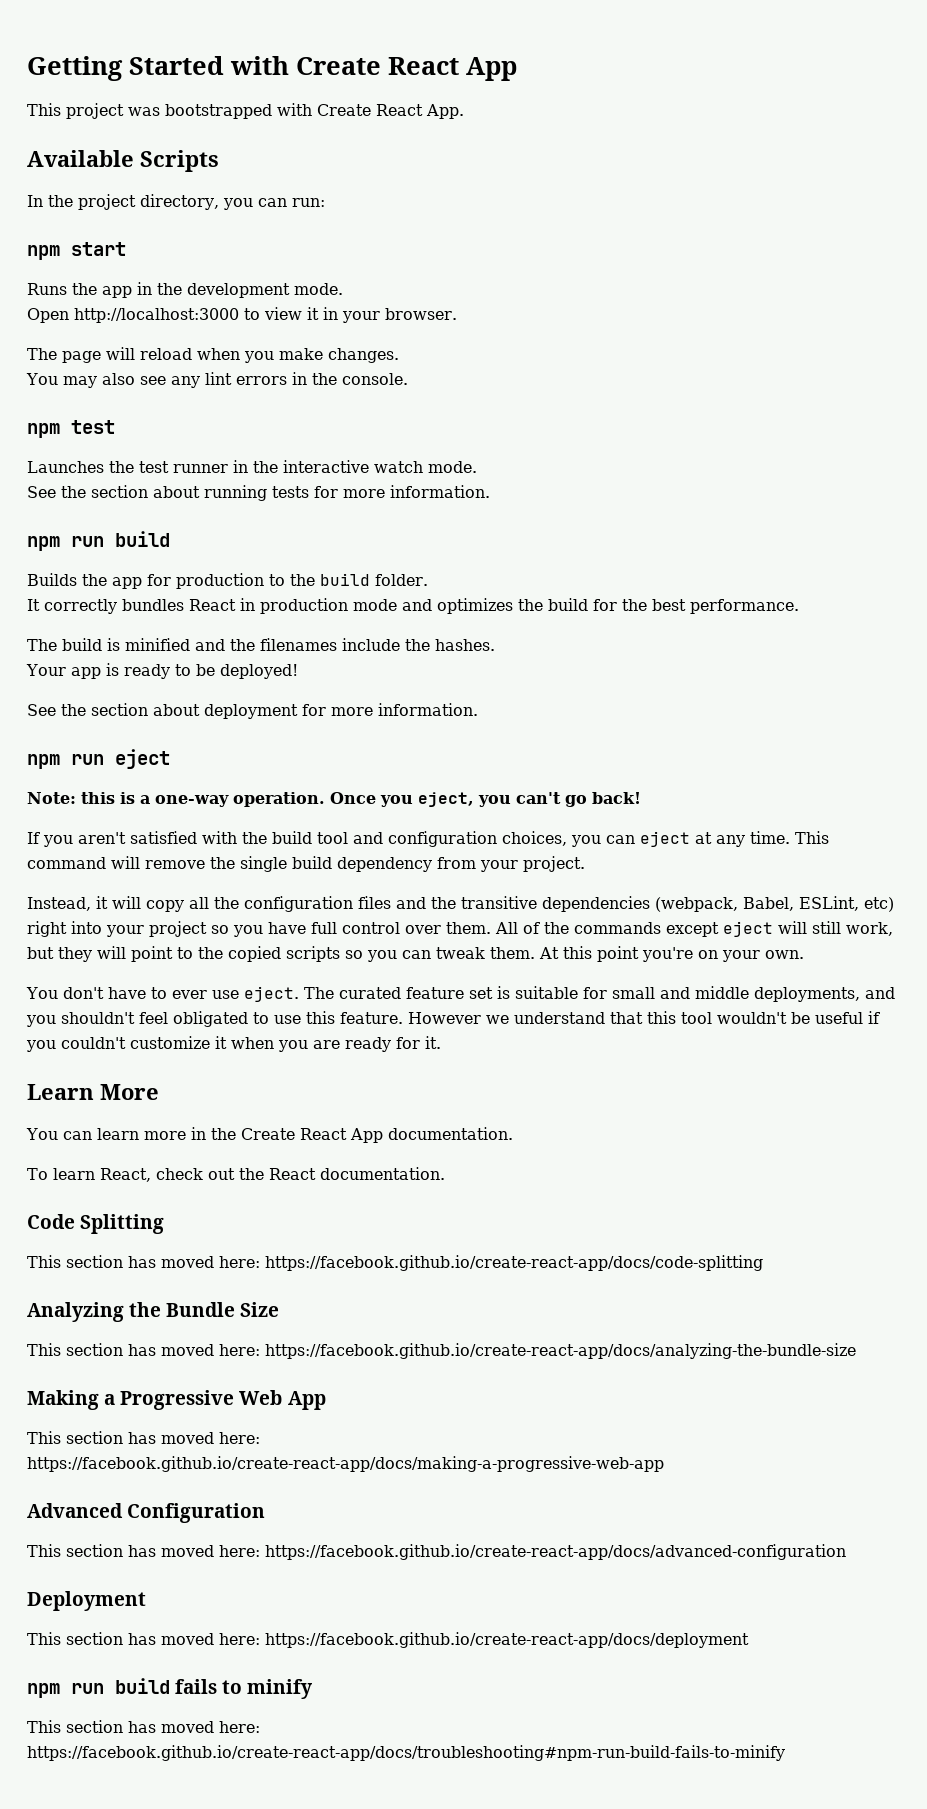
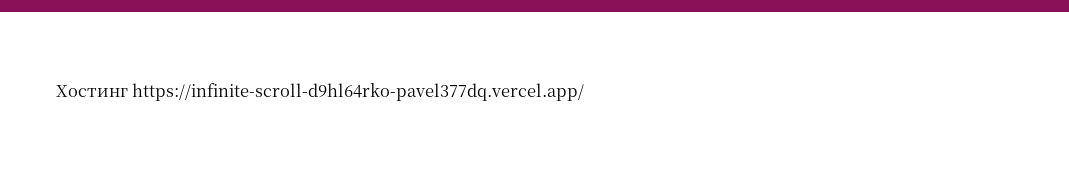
- Getting Started with Create React App
- This project was bootstrapped with Create React App.
- Available Scripts
- In the project directory, you can run:
- npm start
- Runs the app in the development mode.
- Open http://localhost:3000 to view it in your browser.
- The page will reload when you make changes.
- You may also see any lint errors in the console.
- npm test
- Launches the test runner in the interactive watch mode.
- See the section about running tests for more information.
- npm run build
- Builds the app for production to the build folder.
- It correctly bundles React in production mode and optimizes the build for the best performance.
- The build is minified and the filenames include the hashes.
- Your app is ready to be deployed!
- See the section about deployment for more information.
- npm run eject
- Note: this is a one-way operation. Once you eject, you can't go back!
- If you aren't satisfied with the build tool and configuration choices, you can eject at any time. This command will remove the single build dependency from your project.
- Instead, it will copy all the configuration files and the transitive dependencies (webpack, Babel, ESLint, etc) right into your project so you have full control over them. All of the commands except eject will still work, but they will point to the copied scripts so you can tweak them. At this point you're on your own.
- You don't have to ever use eject. The curated feature set is suitable for small and middle deployments, and you shouldn't feel obligated to use this feature. However we understand that this tool wouldn't be useful if you couldn't customize it when you are ready for it.
- Learn More
- You can learn more in the Create React App documentation.
- To learn React, check out the React documentation.
- Code Splitting
- This section has moved here: https://facebook.github.io/create-react-app/docs/code-splitting
- Analyzing the Bundle Size
- This section has moved here: https://facebook.github.io/create-react-app/docs/analyzing-the-bundle-size
- Making a Progressive Web App
- This section has moved here: https://facebook.github.io/create-react-app/docs/making-a-progressive-web-app
- Advanced Configuration
- This section has moved here: https://facebook.github.io/create-react-app/docs/advanced-configuration
- Deployment
- This section has moved here: https://facebook.github.io/create-react-app/docs/deployment
- npm run build fails to minify
- This section has moved here: https://facebook.github.io/create-react-app/docs/troubleshooting#npm-run-build-fails-to-minify
+ Хостинг https://infinite-scroll-d9hl64rko-pavel377dq.vercel.app/

